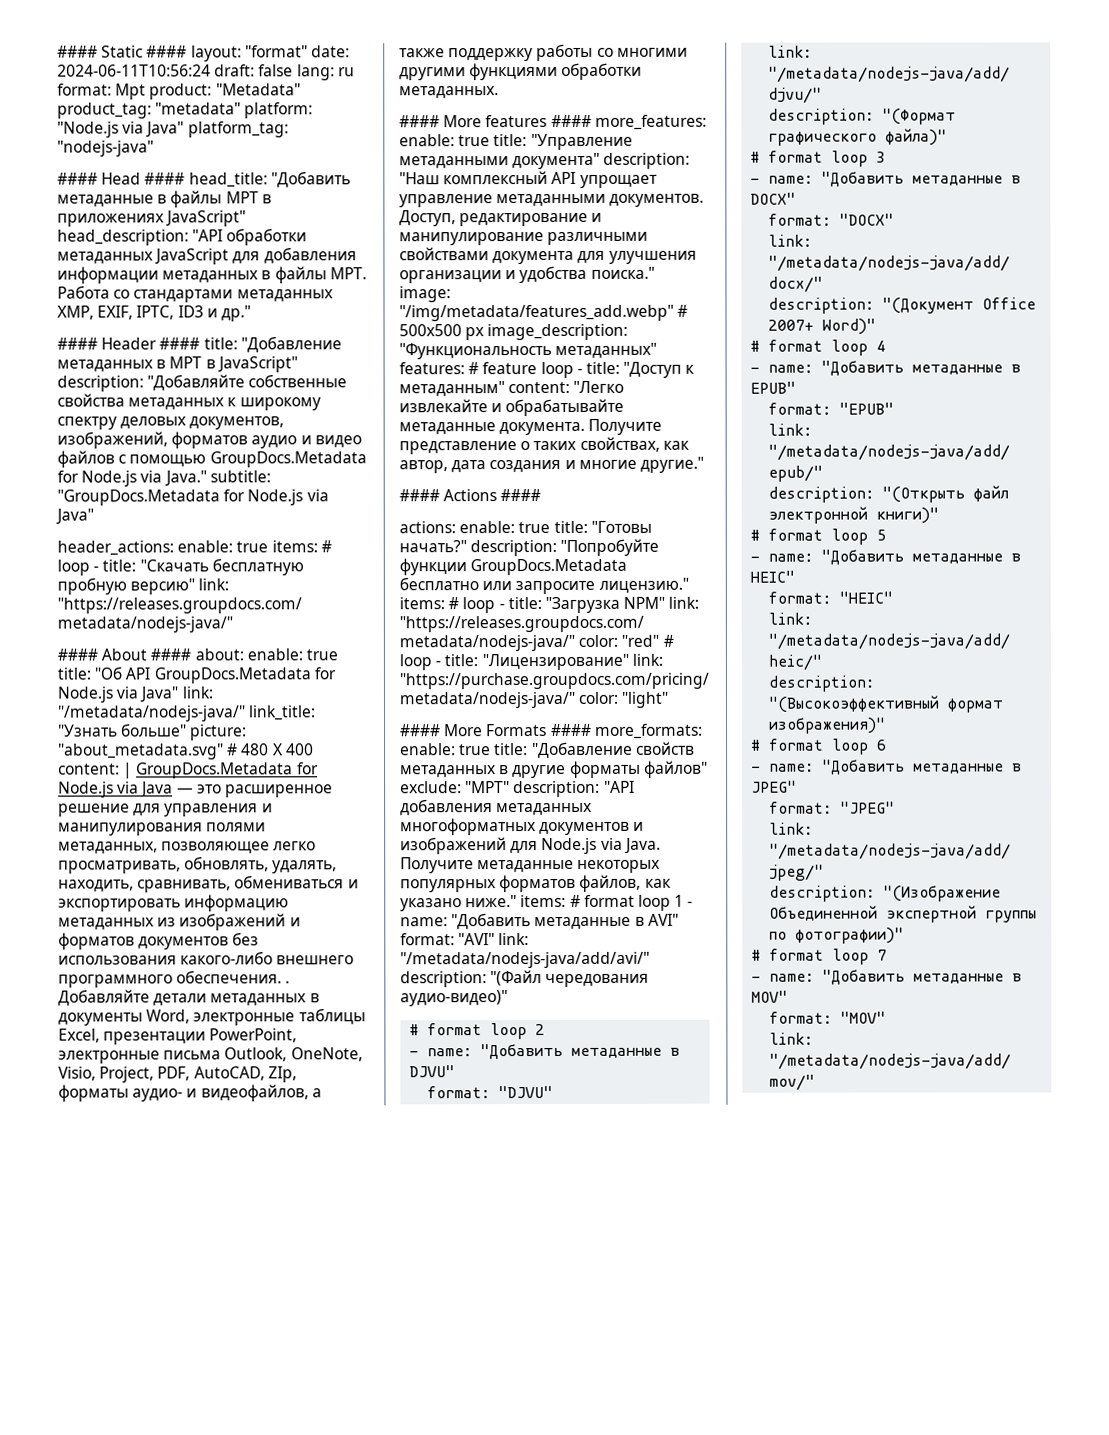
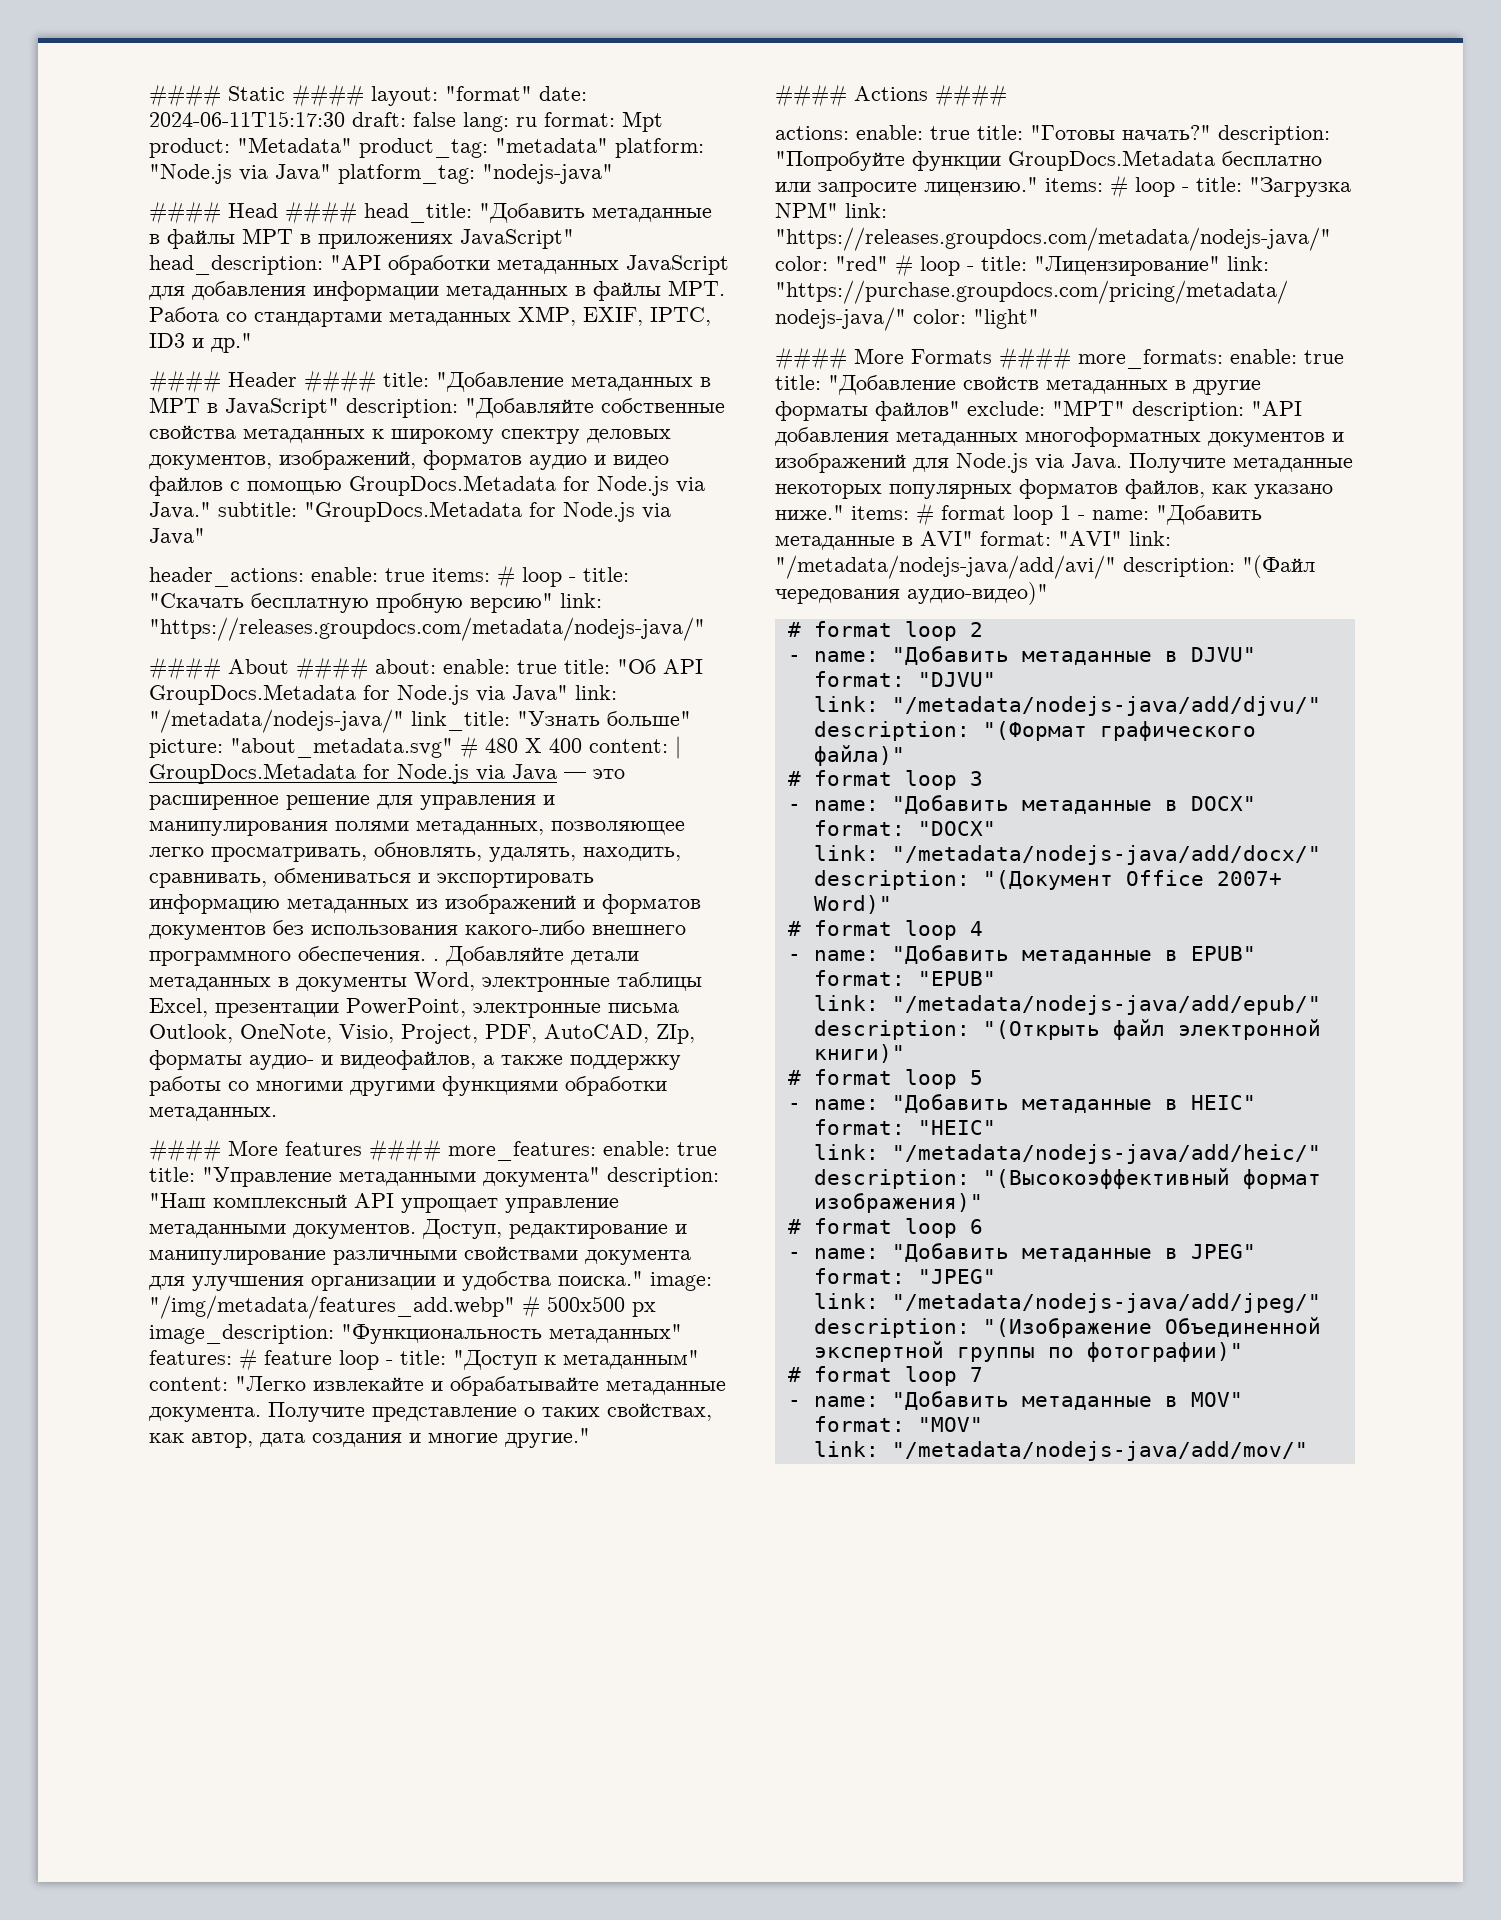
- #### Static #### layout: "format" date: 2024-06-11T10:56:24 draft: false lang: ru format: Mpt product: "Metadata" product_tag: "metadata" platform: "Node.js via Java" platform_tag: "nodejs-java"
+ #### Static #### layout: "format" date: 2024-06-11T15:17:30 draft: false lang: ru format: Mpt product: "Metadata" product_tag: "metadata" platform: "Node.js via Java" platform_tag: "nodejs-java"

